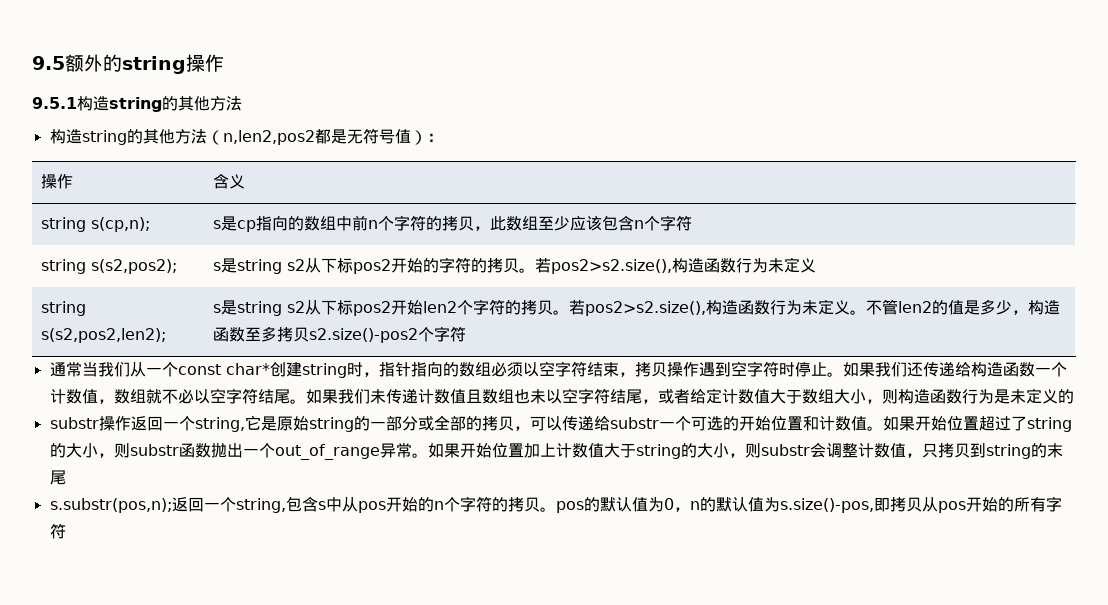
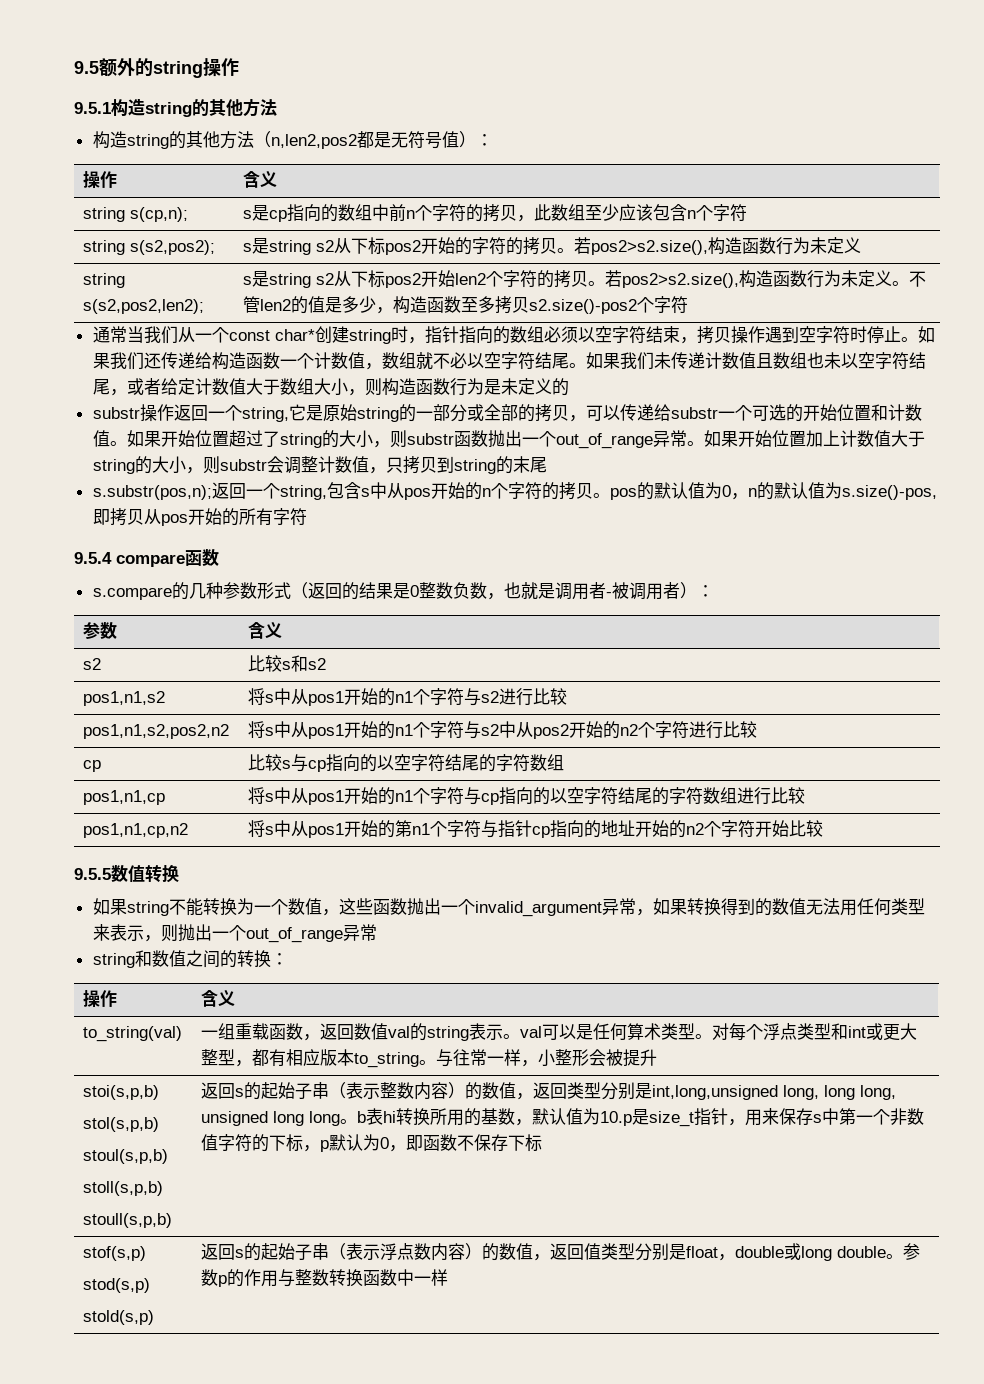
+ 9.5.4 compare函数
+ s.compare的几种参数形式（返回的结果是0整数负数，也就是调用者-被调用者）：
+ 参数 | 含义
+ s2 | 比较s和s2
+ pos1,n1,s2 | 将s中从pos1开始的n1个字符与s2进行比较
+ pos1,n1,s2,pos2,n2 | 将s中从pos1开始的n1个字符与s2中从pos2开始的n2个字符进行比较
+ cp | 比较s与cp指向的以空字符结尾的字符数组
+ pos1,n1,cp | 将s中从pos1开始的n1个字符与cp指向的以空字符结尾的字符数组进行比较
+ pos1,n1,cp,n2 | 将s中从pos1开始的第n1个字符与指针cp指向的地址开始的n2个字符开始比较
+ 9.5.5数值转换
+ 如果string不能转换为一个数值，这些函数抛出一个invalid_argument异常，如果转换得到的数值无法用任何类型来表示，则抛出一个out_of_range异常
+ string和数值之间的转换：
+ 操作 | 含义
+ to_string(val) | 一组重载函数，返回数值val的string表示。val可以是任何算术类型。对每个浮点类型和int或更大整型，都有相应版本to_string。与往常一样，小整形会被提升
+ stoi(s,p,b)
+ stol(s,p,b)
+ stoul(s,p,b)
+ stoll(s,p,b)
+ stoull(s,p,b) | 返回s的起始子串（表示整数内容）的数值，返回类型分别是int,long,unsigned long, long long, unsigned long long。b表hi转换所用的基数，默认值为10.p是size_t指针，用来保存s中第一个非数值字符的下标，p默认为0，即函数不保存下标
+ stof(s,p)
+ stod(s,p)
+ stold(s,p) | 返回s的起始子串（表示浮点数内容）的数值，返回值类型分别是float，double或long double。参数p的作用与整数转换函数中一样

